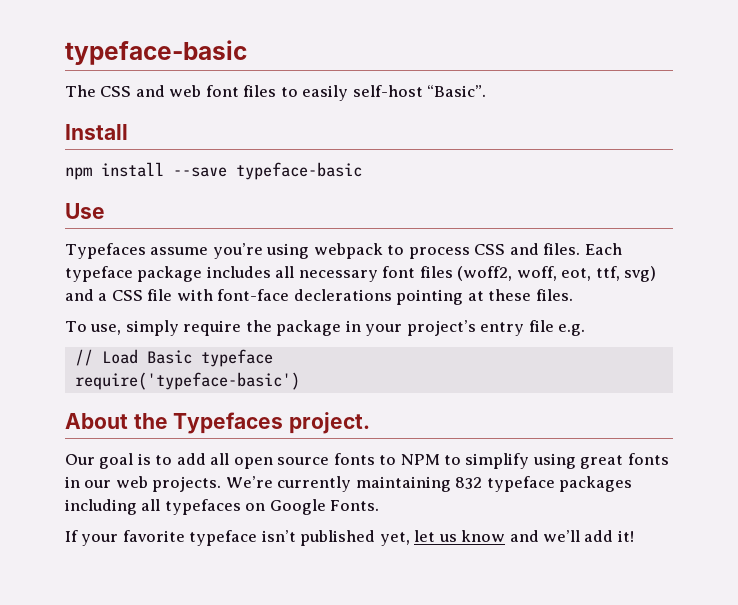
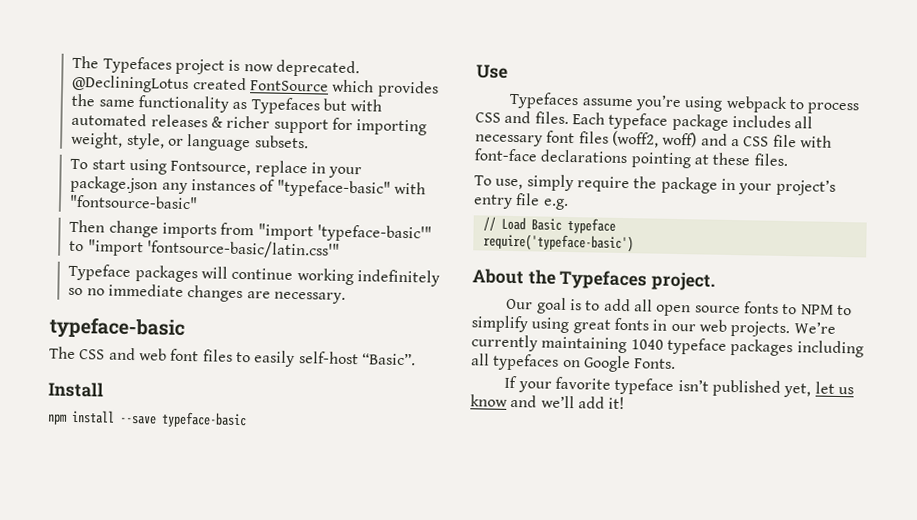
+ The Typefaces project is now deprecated. @DecliningLotus created FontSource which provides the same functionality as Typefaces but with automated releases & richer support for importing weight, style, or language subsets.
+ To start using Fontsource, replace in your package.json any instances of "typeface-basic" with "fontsource-basic"
+ Then change imports from "import 'typeface-basic'" to "import 'fontsource-basic/latin.css'"
+ Typeface packages will continue working indefinitely so no immediate changes are necessary.
- Each typeface package includes all necessary font files (woff2, woff, eot, ttf, svg) and a CSS file with font-face declerations pointing at these files.
+ Each typeface package includes all necessary font files (woff2, woff) and a CSS file with font-face declarations pointing at these files.
- We’re currently maintaining 832 typeface packages including all typefaces on Google Fonts.
+ We’re currently maintaining 1040 typeface packages including all typefaces on Google Fonts.

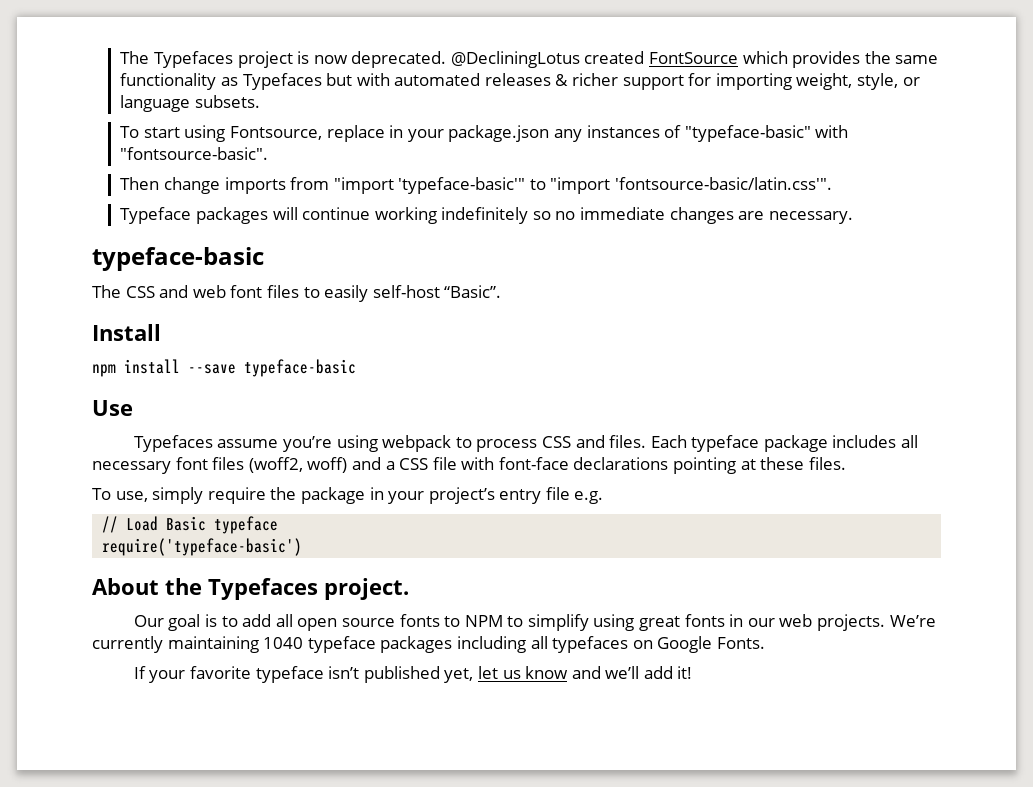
- To start using Fontsource, replace in your package.json any instances of "typeface-basic" with "fontsource-basic"
+ To start using Fontsource, replace in your package.json any instances of "typeface-basic" with "fontsource-basic".
- Then change imports from "import 'typeface-basic'" to "import 'fontsource-basic/latin.css'"
+ Then change imports from "import 'typeface-basic'" to "import 'fontsource-basic/latin.css'".

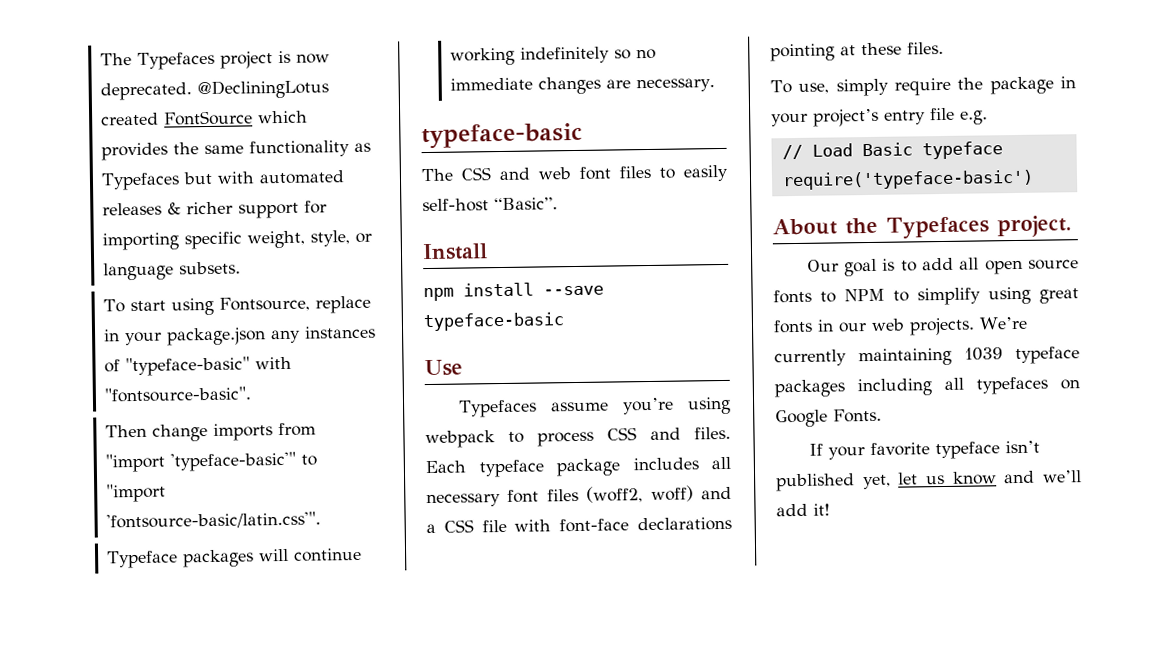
- @DecliningLotus created FontSource which provides the same functionality as Typefaces but with automated releases & richer support for importing weight, style, or language subsets.
+ @DecliningLotus created FontSource which provides the same functionality as Typefaces but with automated releases & richer support for importing specific weight, style, or language subsets.
- We’re currently maintaining 1040 typeface packages including all typefaces on Google Fonts.
+ We’re currently maintaining 1039 typeface packages including all typefaces on Google Fonts.

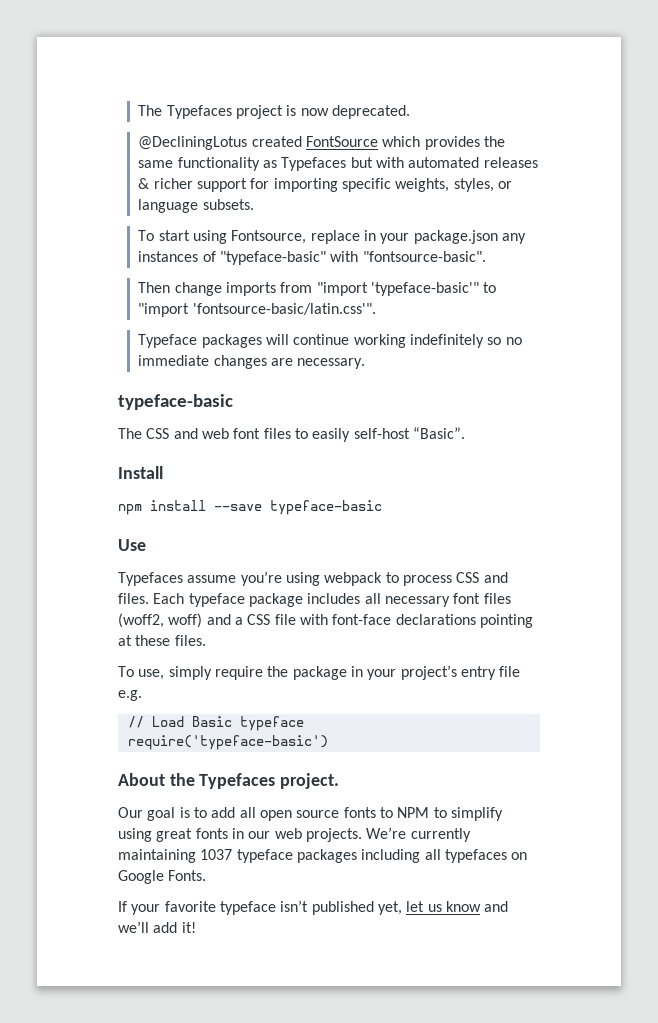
- The Typefaces project is now deprecated. @DecliningLotus created FontSource which provides the same functionality as Typefaces but with automated releases & richer support for importing specific weight, style, or language subsets.
+ The Typefaces project is now deprecated.
+ @DecliningLotus created FontSource which provides the same functionality as Typefaces but with automated releases & richer support for importing specific weights, styles, or language subsets.
- We’re currently maintaining 1039 typeface packages including all typefaces on Google Fonts.
+ We’re currently maintaining 1037 typeface packages including all typefaces on Google Fonts.

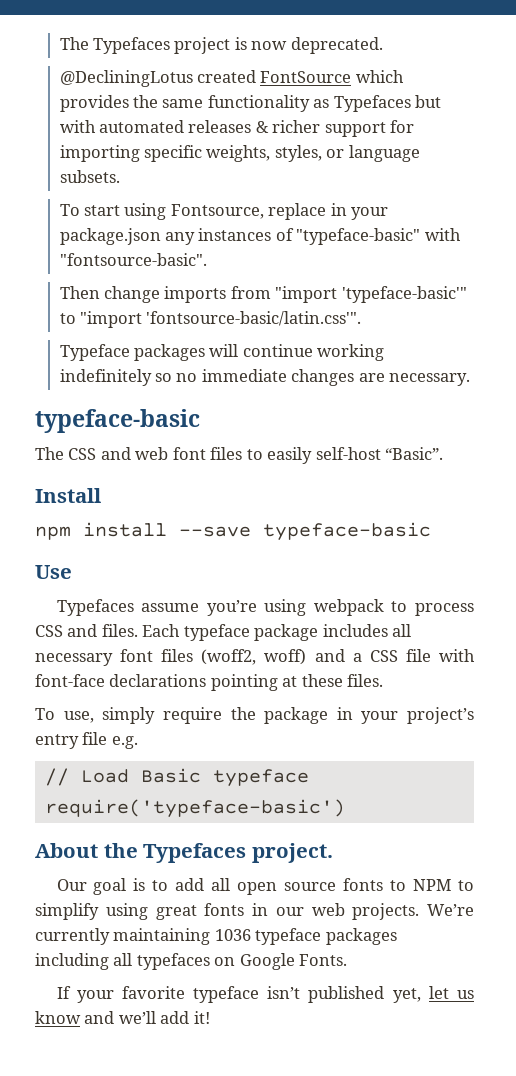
- We’re currently maintaining 1037 typeface packages including all typefaces on Google Fonts.
+ We’re currently maintaining 1036 typeface packages including all typefaces on Google Fonts.

